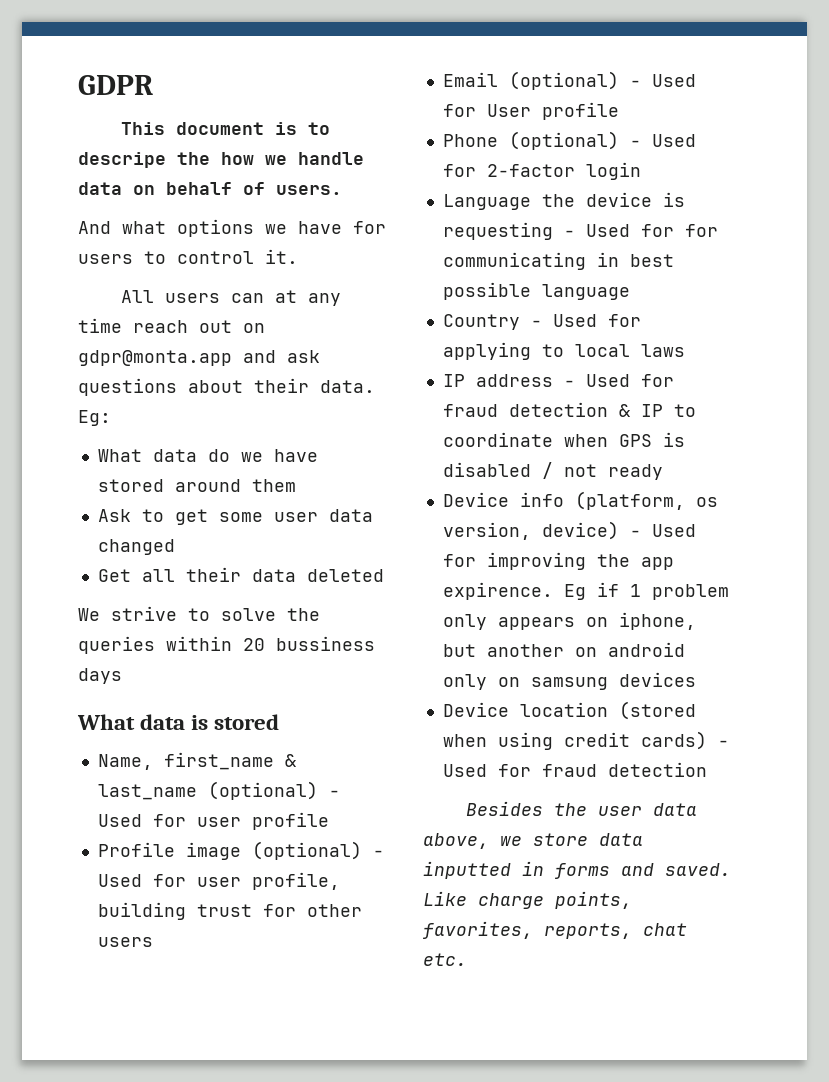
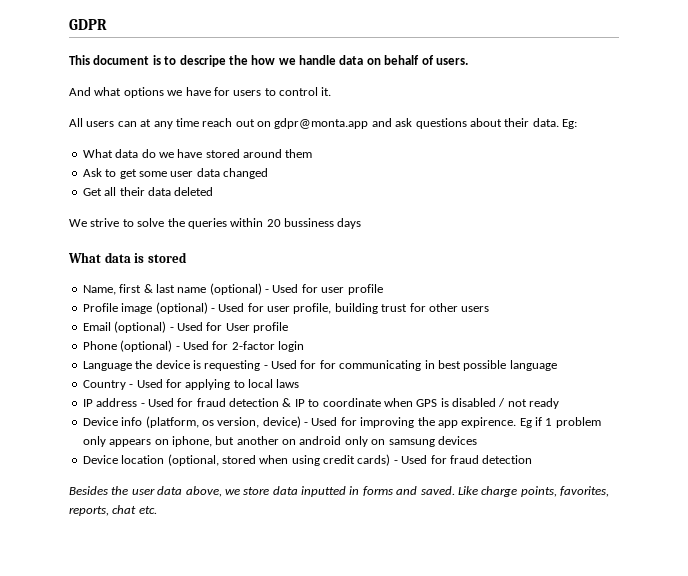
- Name, first_name & last_name (optional) - Used for user profile
+ Name, first & last name (optional) - Used for user profile
- Device location (stored when using credit cards) - Used for fraud detection
+ Device location (optional, stored when using credit cards) - Used for fraud detection

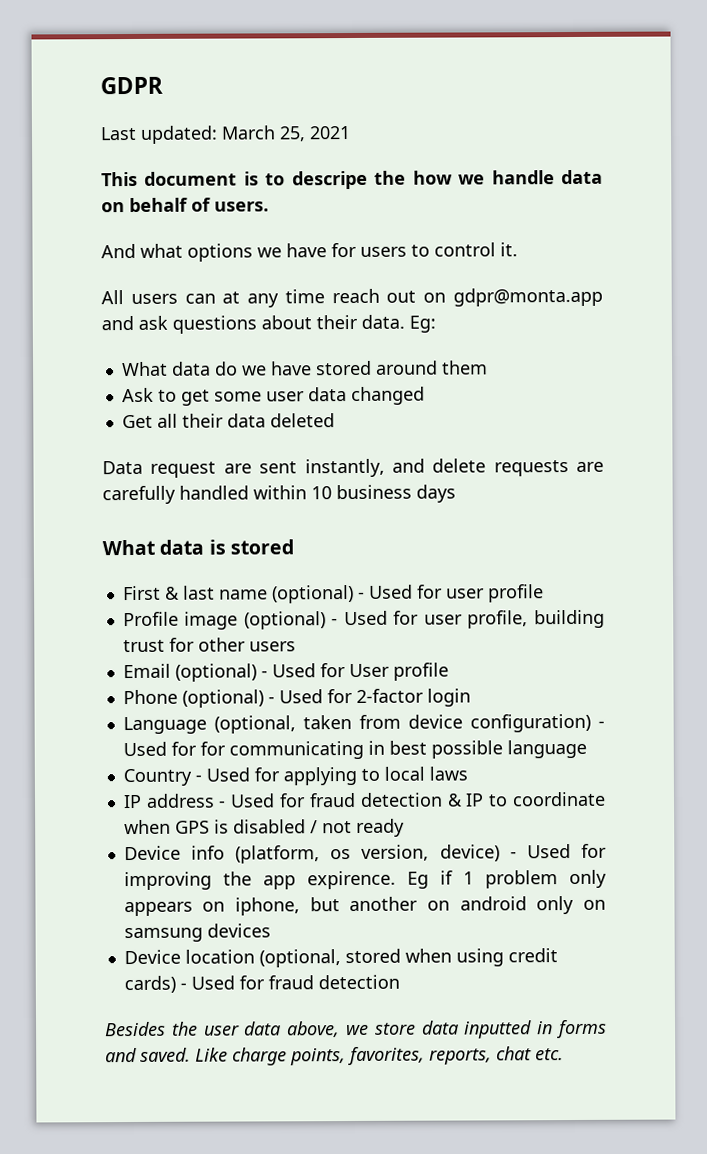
+ Last updated: March 25, 2021
- We strive to solve the queries within 20 bussiness days
+ Data request are sent instantly, and delete requests are carefully handled within 10 business days
- Name, first & last name (optional) - Used for user profile
+ First & last name (optional) - Used for user profile
- Language the device is requesting - Used for for communicating in best possible language
+ Language (optional, taken from device configuration) - Used for for communicating in best possible language

